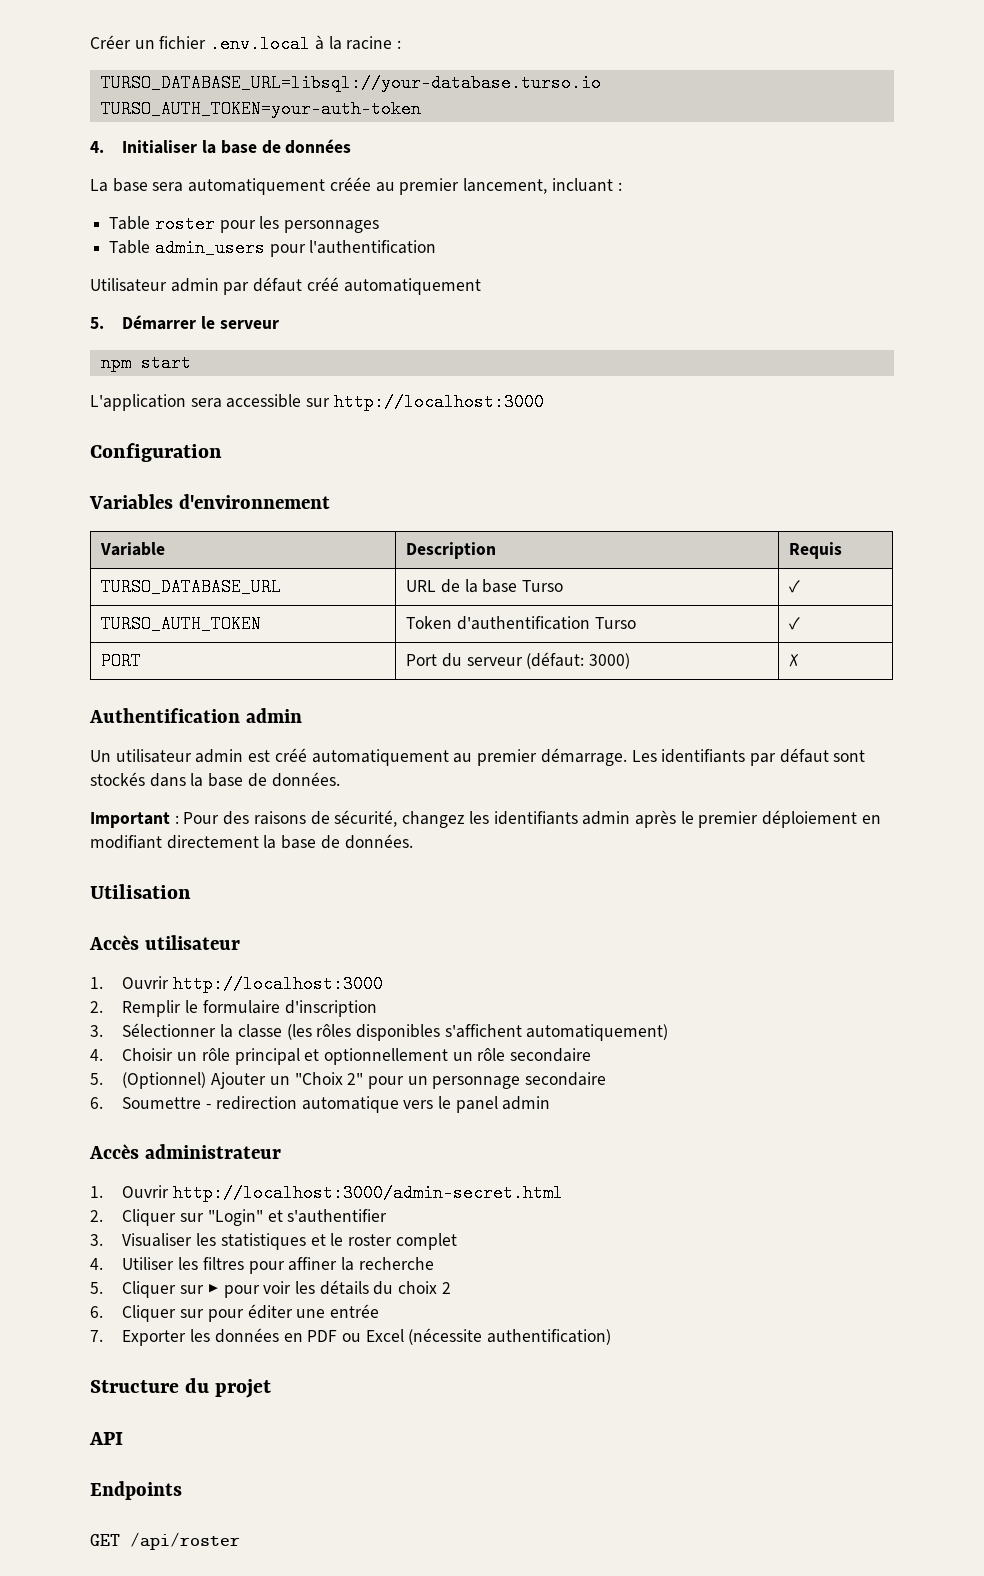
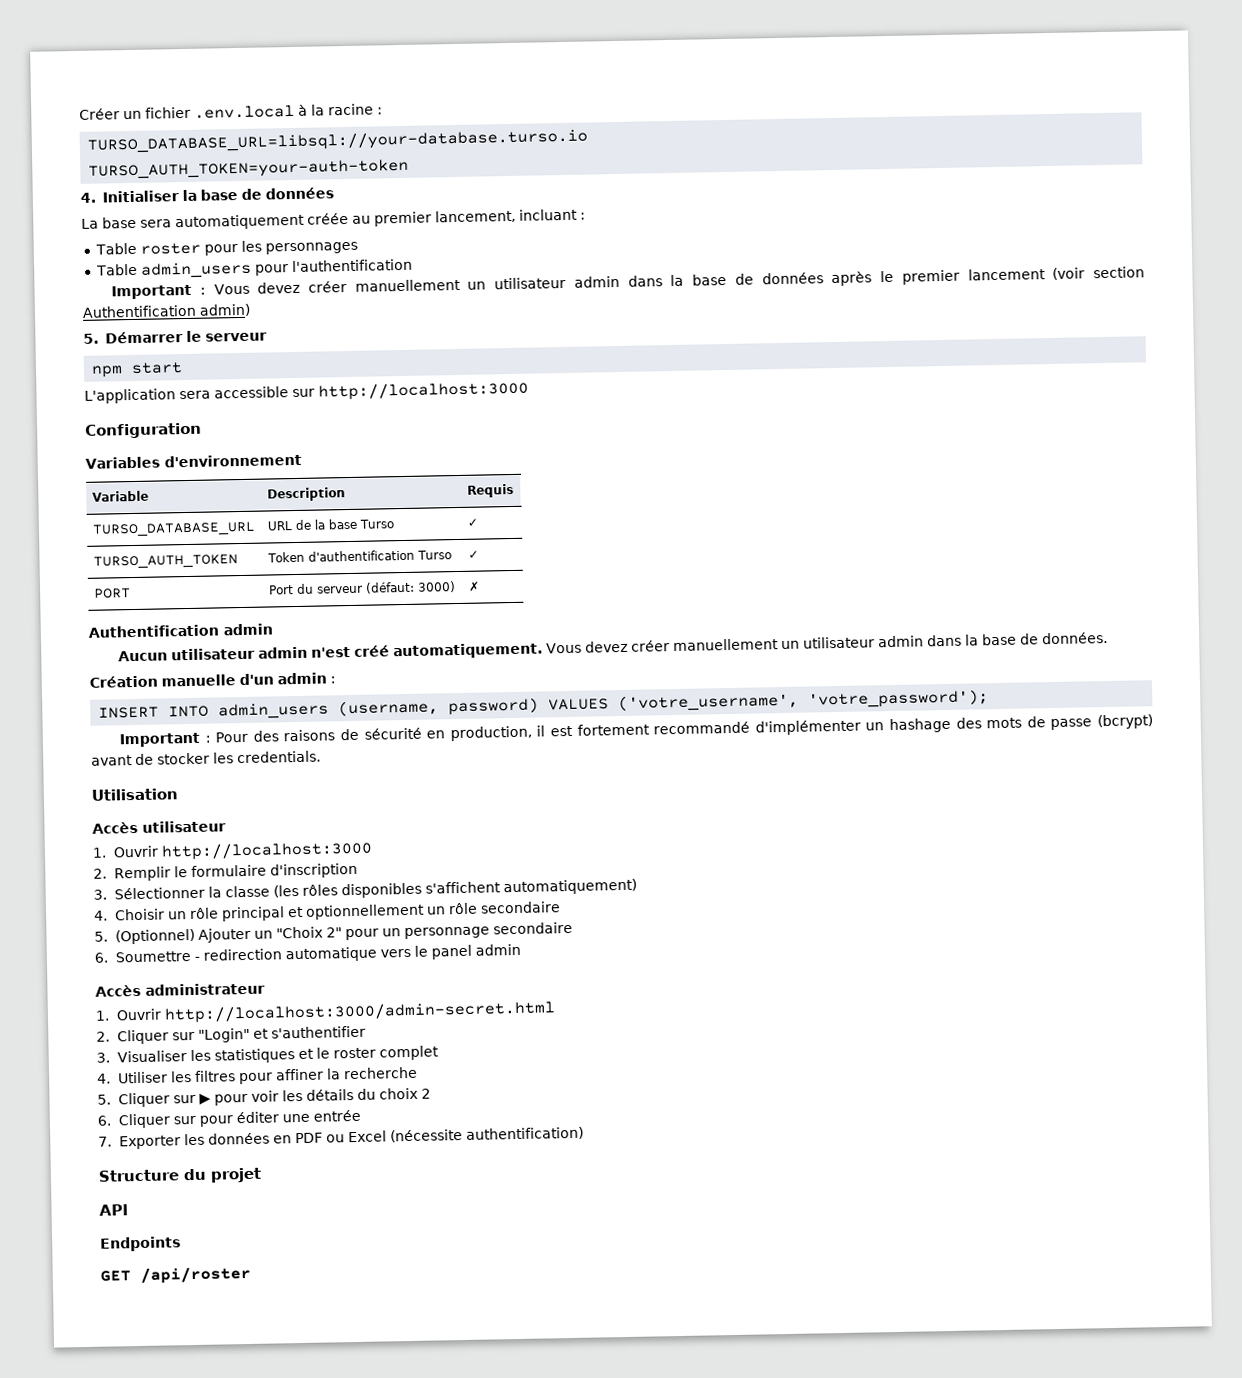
- Utilisateur admin par défaut créé automatiquement
+ Important : Vous devez créer manuellement un utilisateur admin dans la base de données après le premier lancement (voir section Authentification admin)
- Un utilisateur admin est créé automatiquement au premier démarrage. Les identifiants par défaut sont stockés dans la base de données.
+ Aucun utilisateur admin n'est créé automatiquement. Vous devez créer manuellement un utilisateur admin dans la base de données.
+ Création manuelle d'un admin :
+ INSERT INTO admin_users (username, password) VALUES ('votre_username', 'votre_password');
- Important : Pour des raisons de sécurité, changez les identifiants admin après le premier déploiement en modifiant directement la base de données.
+ Important : Pour des raisons de sécurité en production, il est fortement recommandé d'implémenter un hashage des mots de passe (bcrypt) avant de stocker les credentials.

